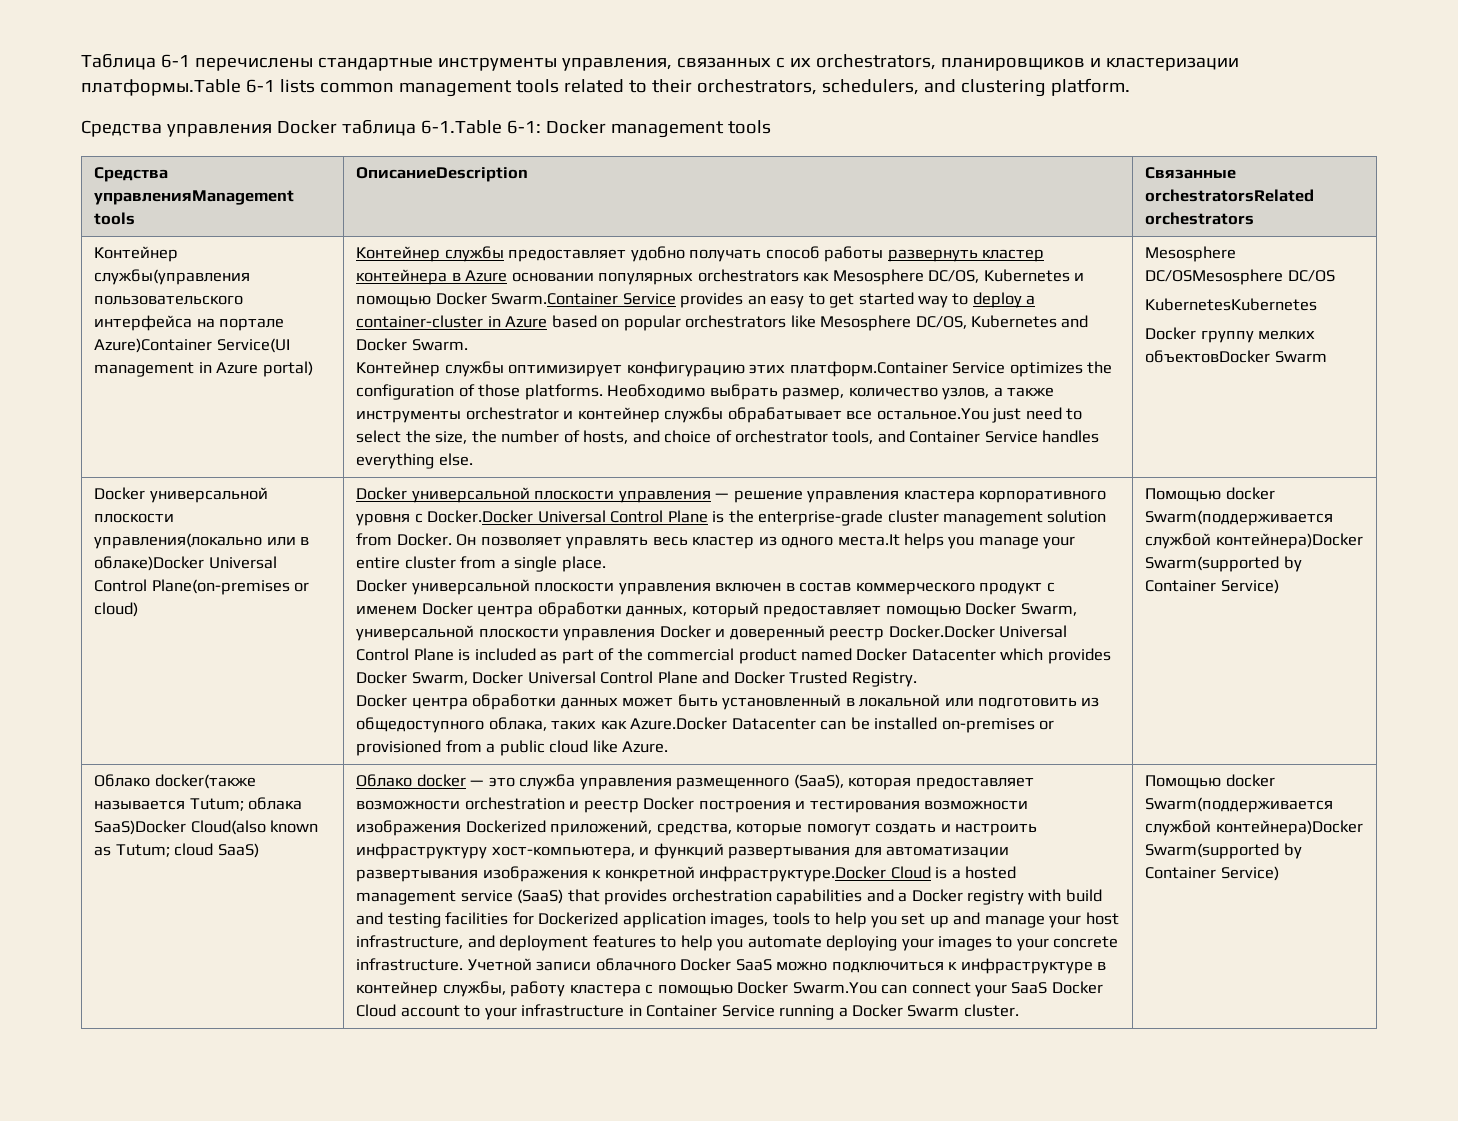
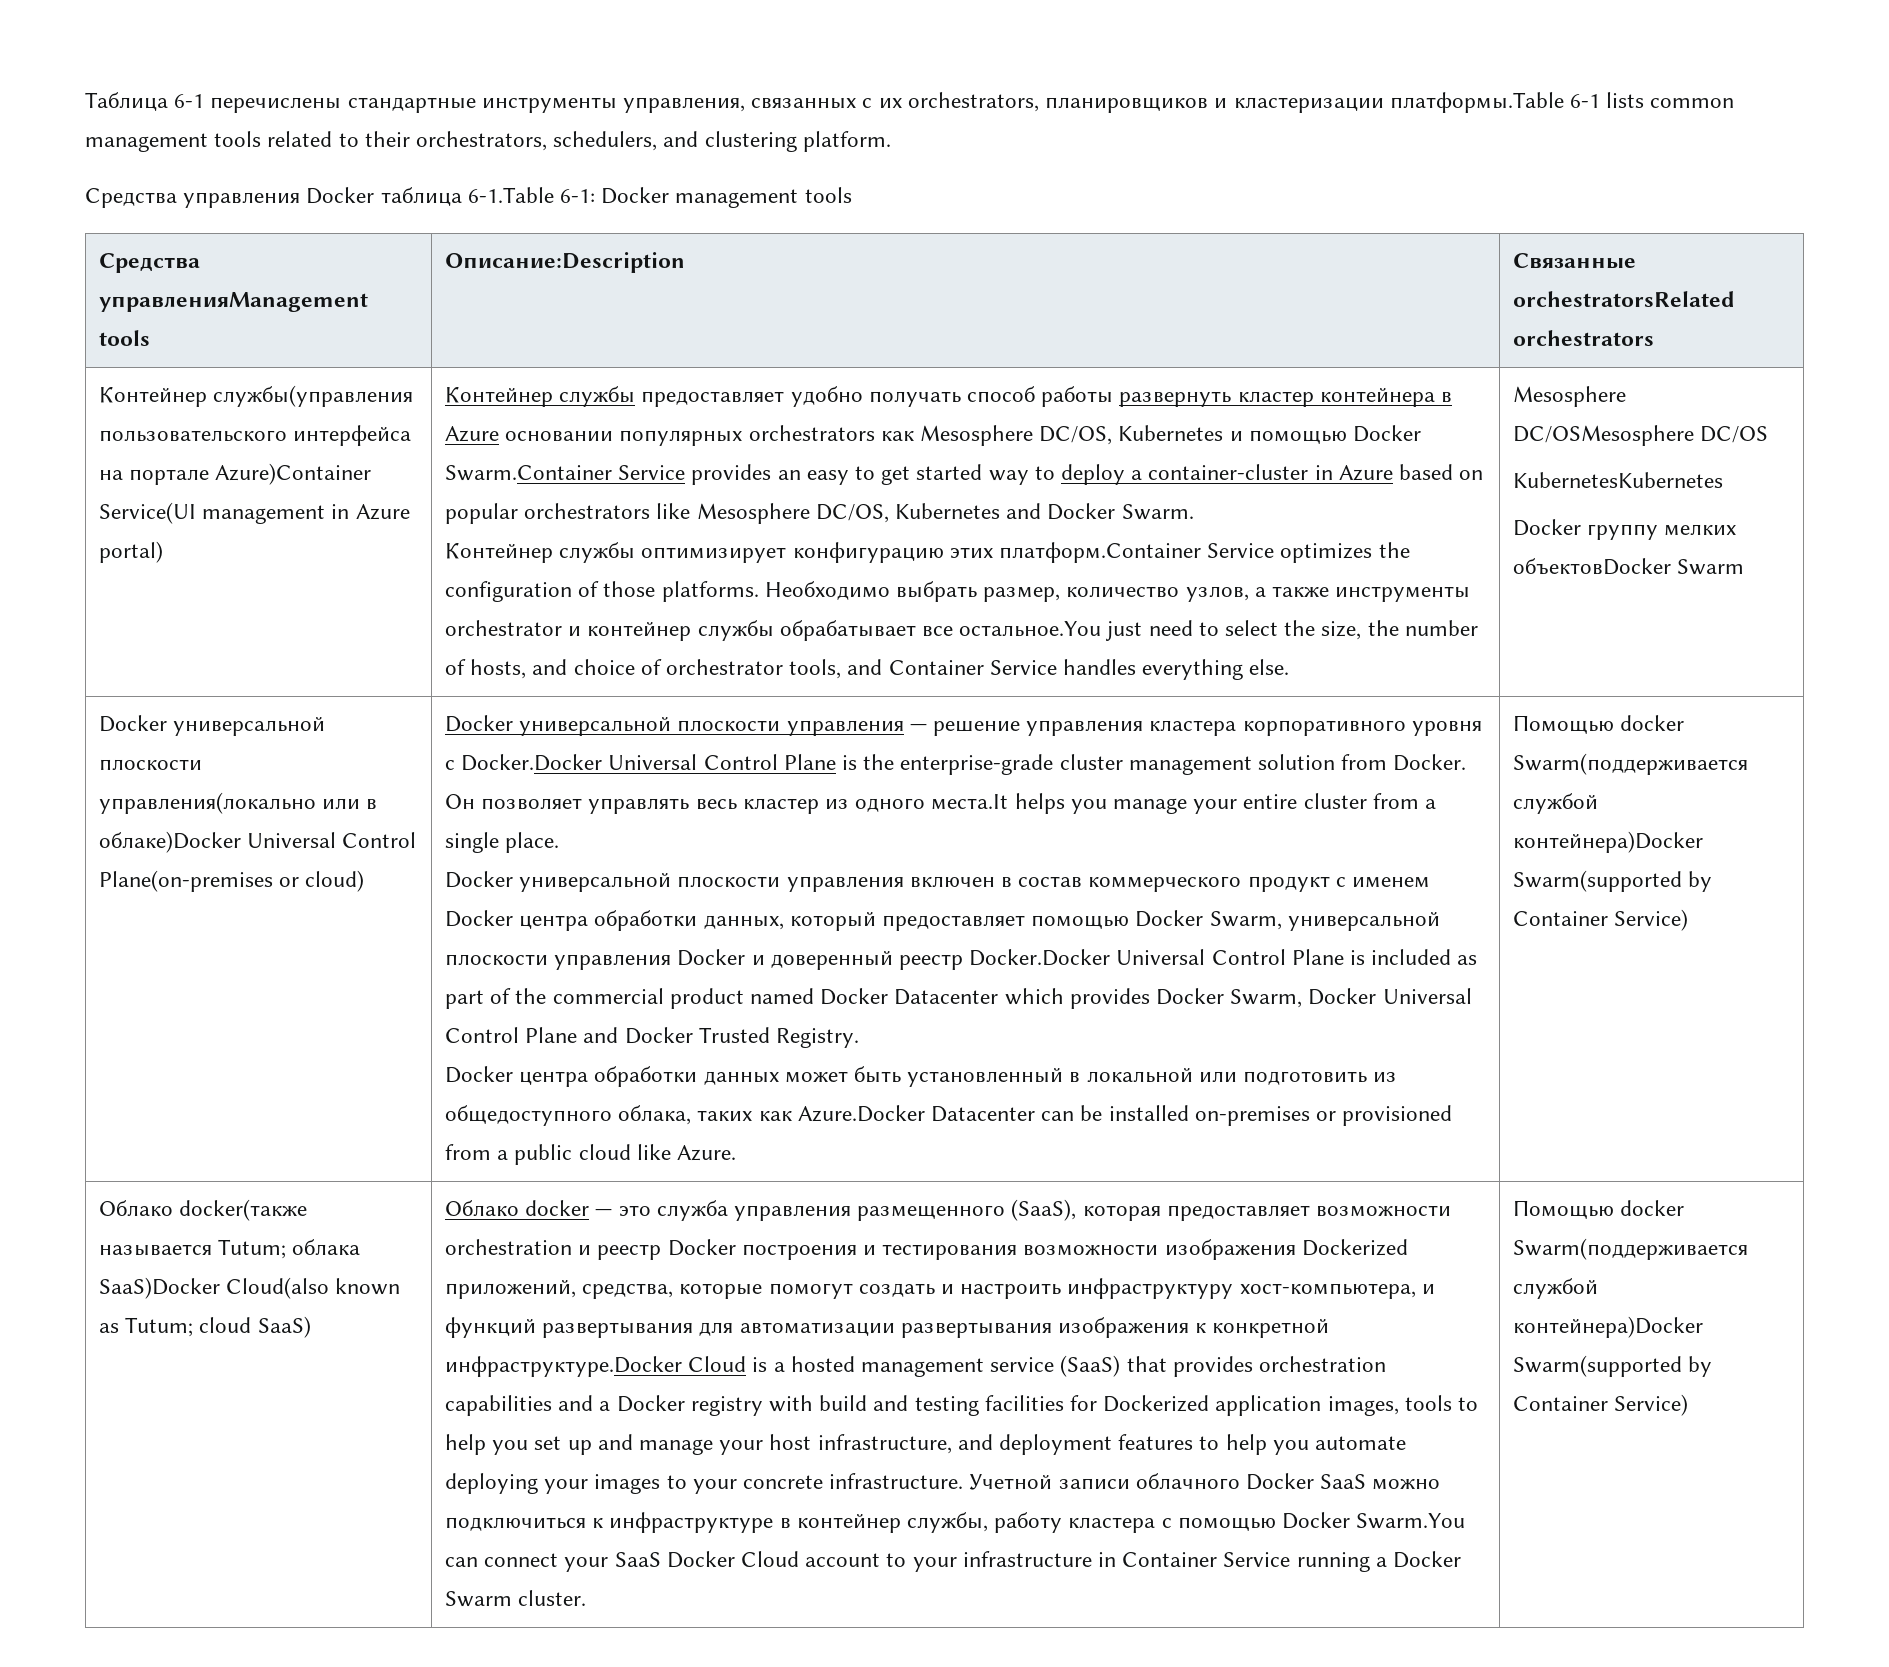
- Средства управленияManagement tools | ОписаниеDescription | Связанные orchestratorsRelated orchestrators
+ Средства управленияManagement tools | Описание:Description | Связанные orchestratorsRelated orchestrators

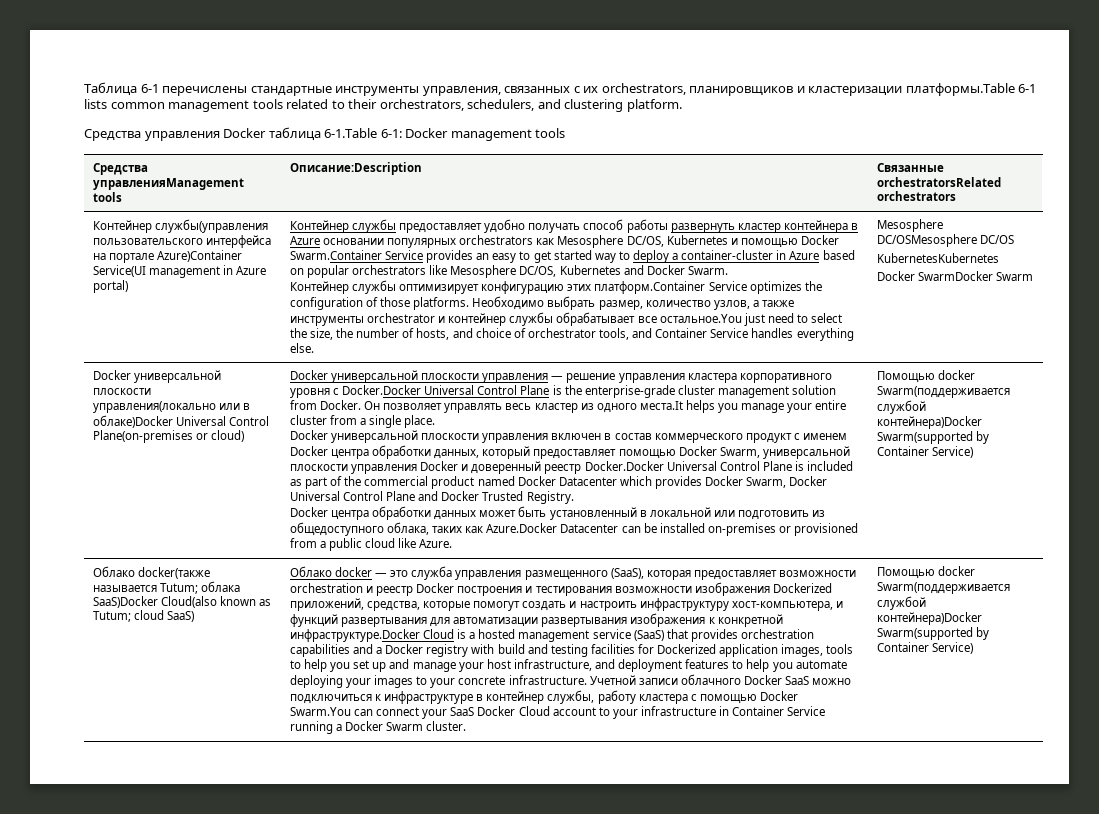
- Docker группу мелких объектовDocker Swarm
+ Docker SwarmDocker Swarm

